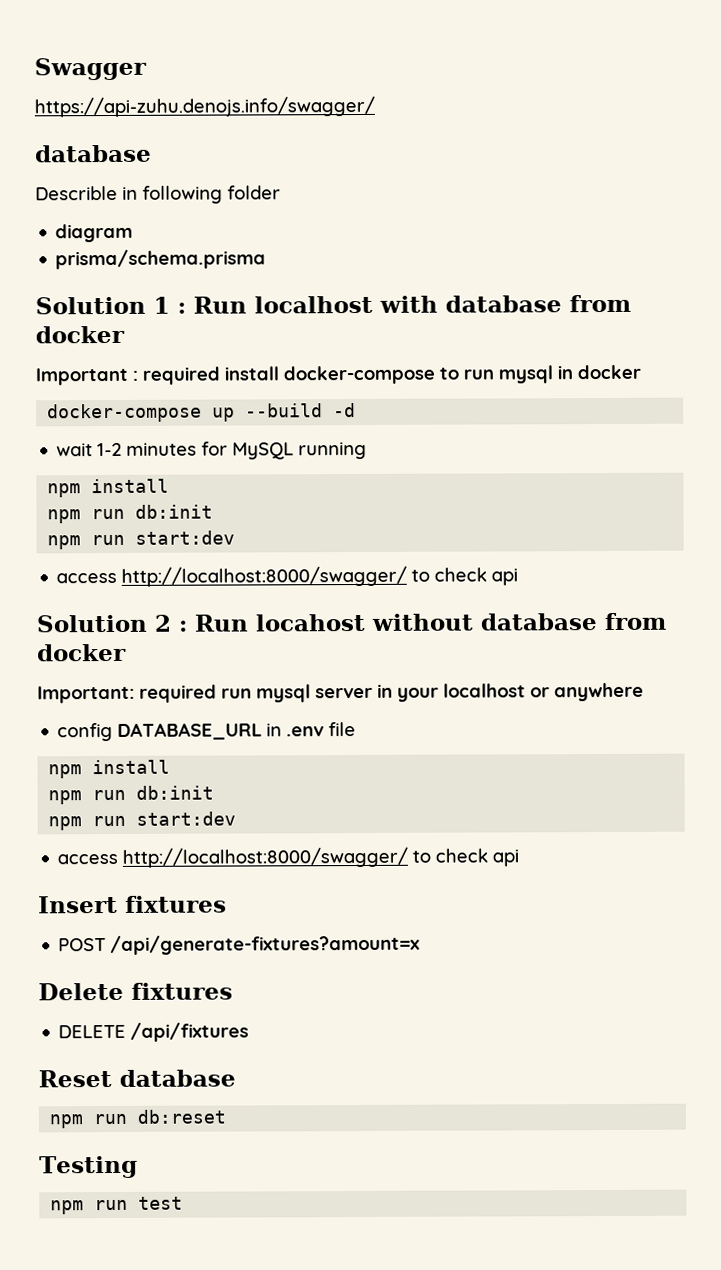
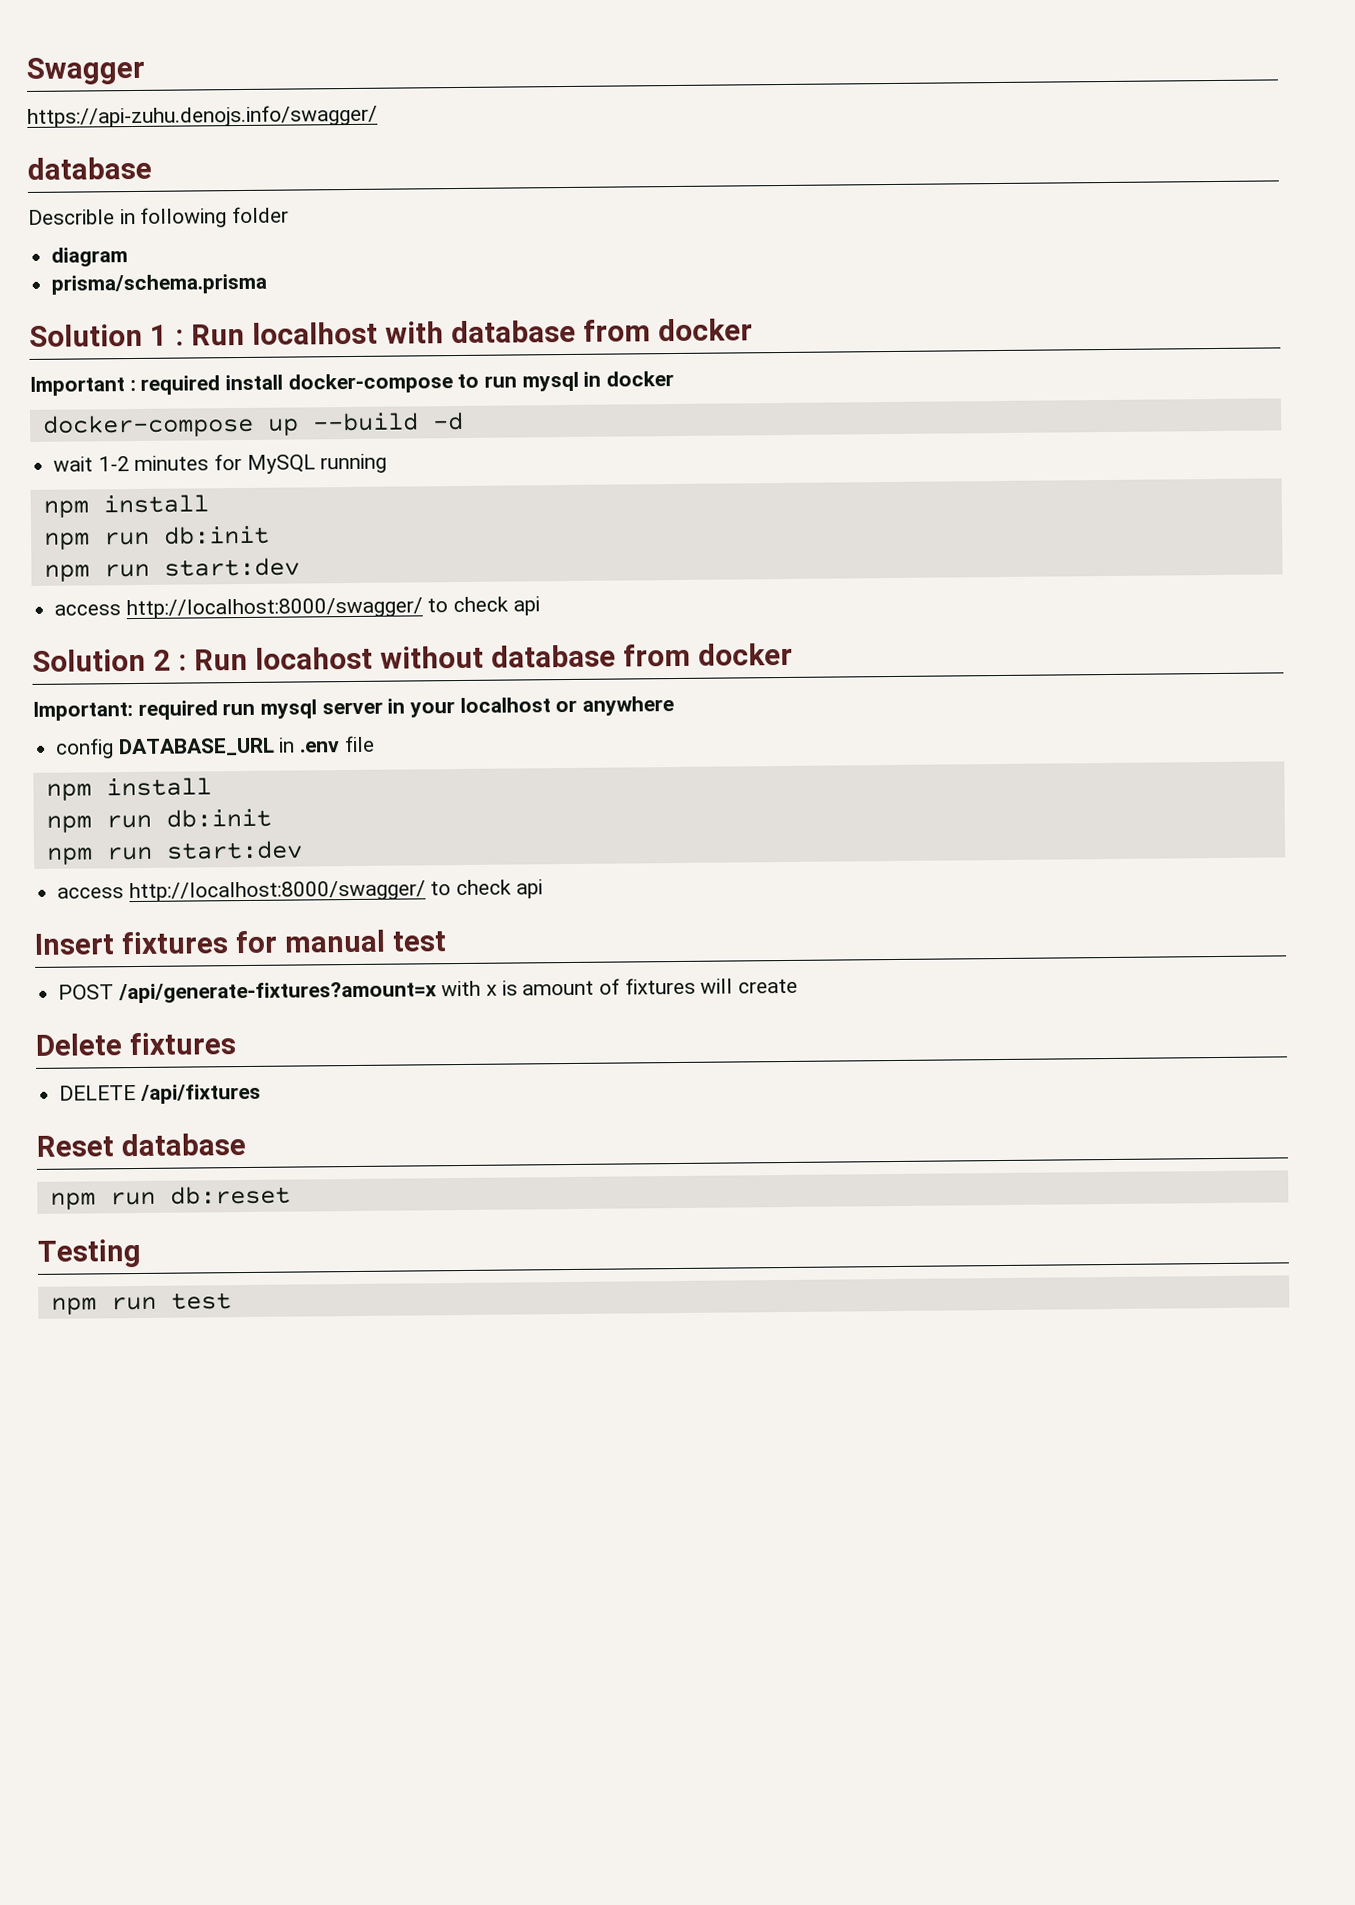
- Insert fixtures
+ Insert fixtures for manual test
- POST /api/generate-fixtures?amount=x
+ POST /api/generate-fixtures?amount=x with x is amount of fixtures will create

